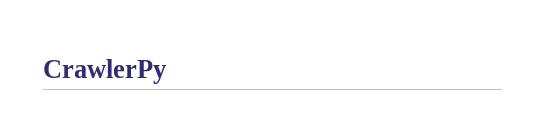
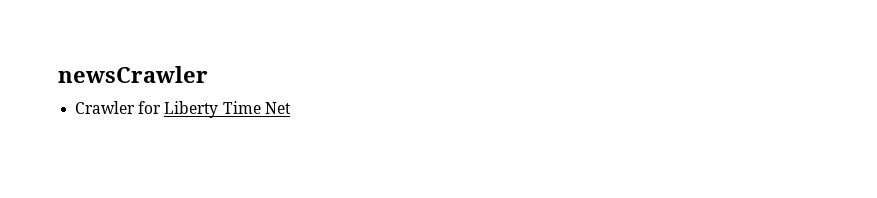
- CrawlerPy
+ newsCrawler
+ Crawler for Liberty Time Net

